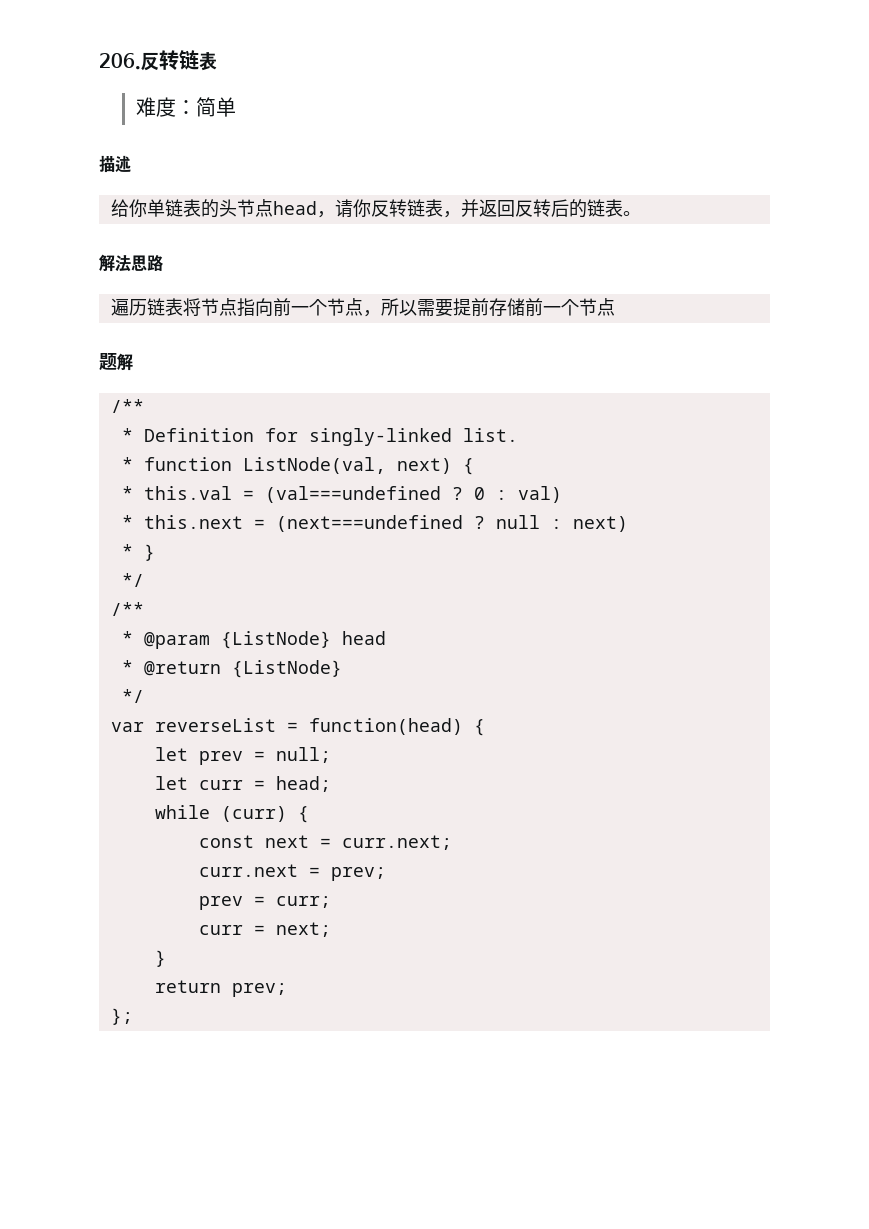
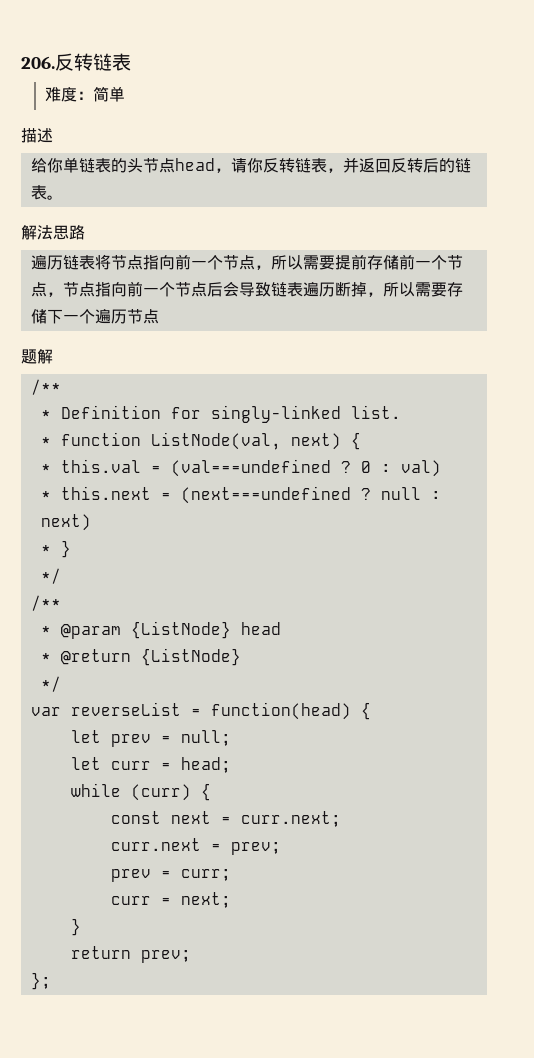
- 遍历链表将节点指向前一个节点，所以需要提前存储前一个节点
+ 遍历链表将节点指向前一个节点，所以需要提前存储前一个节点，节点指向前一个节点后会导致链表遍历断掉，所以需要存储下一个遍历节点

